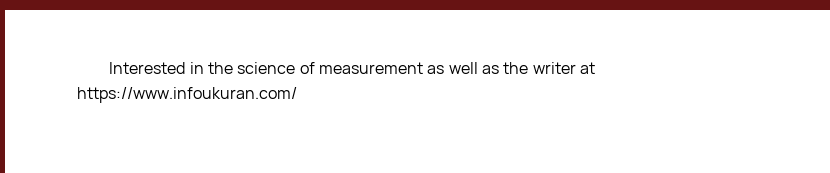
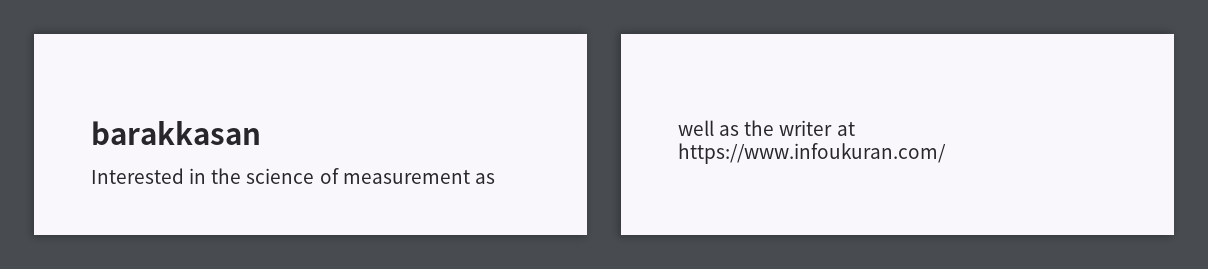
+ barakkasan

